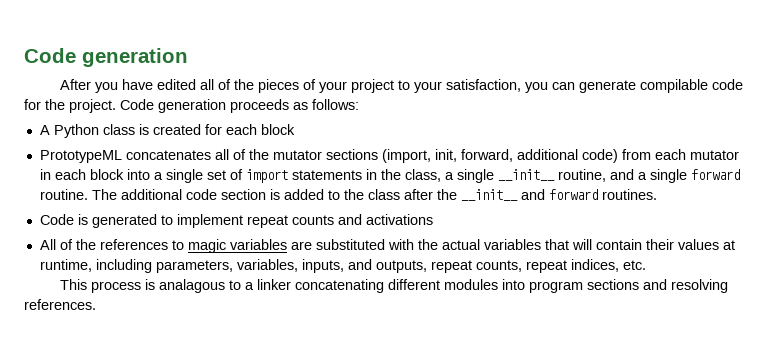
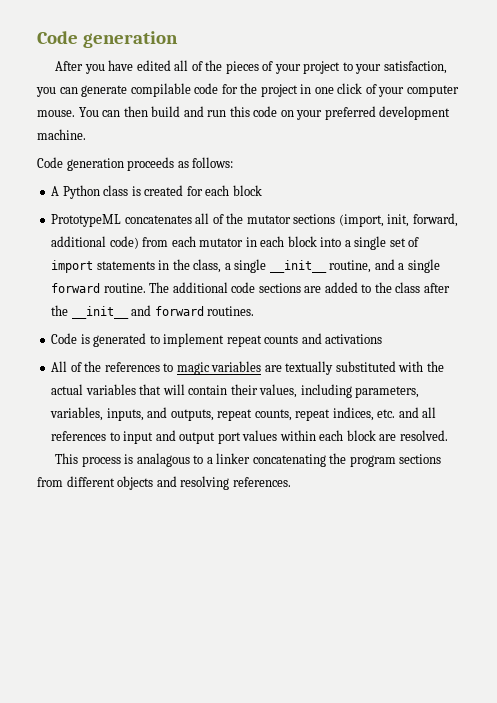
- After you have edited all of the pieces of your project to your satisfaction, you can generate compilable code for the project. Code generation proceeds as follows:
+ After you have edited all of the pieces of your project to your satisfaction, you can generate compilable code for the project in one click of your computer mouse. You can then build and run this code on your preferred development machine.
+ Code generation proceeds as follows:
- The additional code section is added to the class after the __init__ and forward routines.
+ The additional code sections are added to the class after the __init__ and forward routines.
- All of the references to magic variables are substituted with the actual variables that will contain their values at runtime, including parameters, variables, inputs, and outputs, repeat counts, repeat indices, etc.
+ All of the references to magic variables are textually substituted with the actual variables that will contain their values, including parameters, variables, inputs, and outputs, repeat counts, repeat indices, etc. and all references to input and output port values within each block are resolved.
- This process is analagous to a linker concatenating different modules into program sections and resolving references.
+ This process is analagous to a linker concatenating the program sections from different objects and resolving references.

